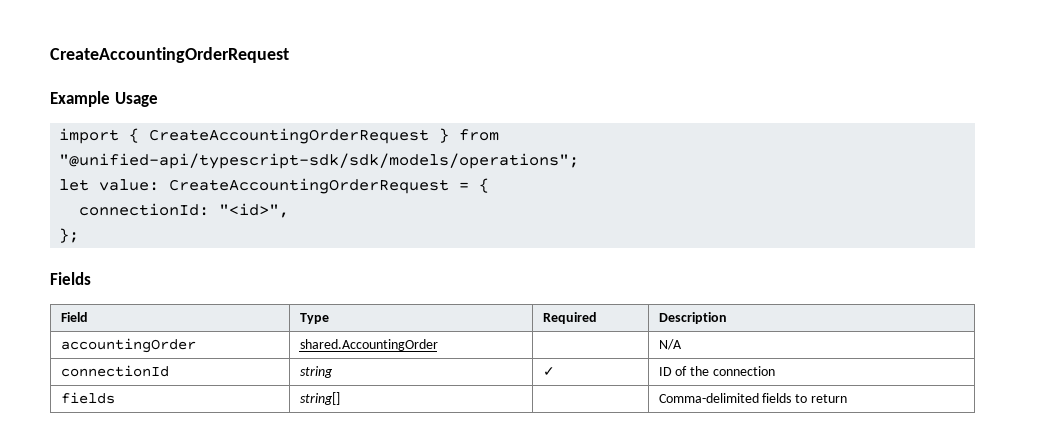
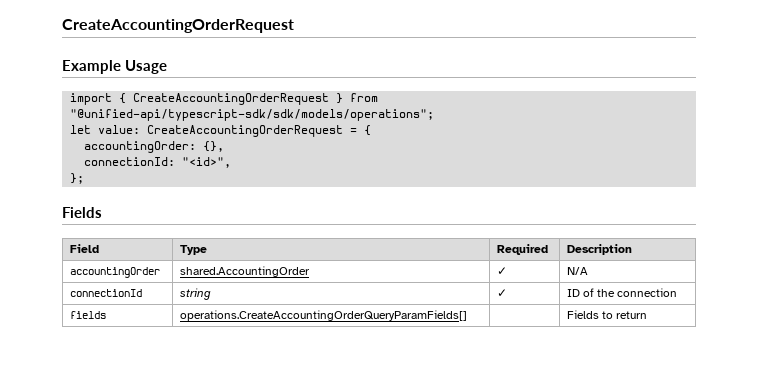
+ accountingOrder: {},
- accountingOrder | shared.AccountingOrder | | N/A
+ accountingOrder | shared.AccountingOrder | ✓ | N/A
- fields | string[] | | Comma-delimited fields to return
+ fields | operations.CreateAccountingOrderQueryParamFields[] | | Fields to return

